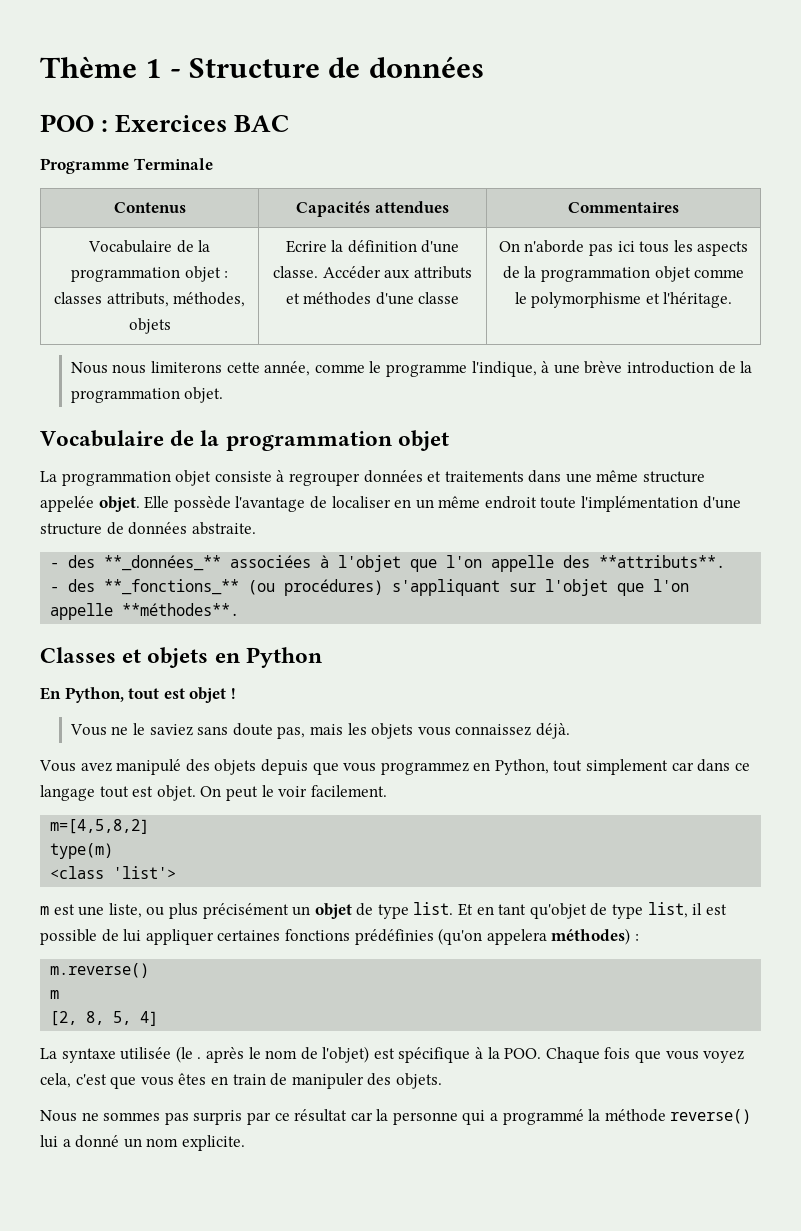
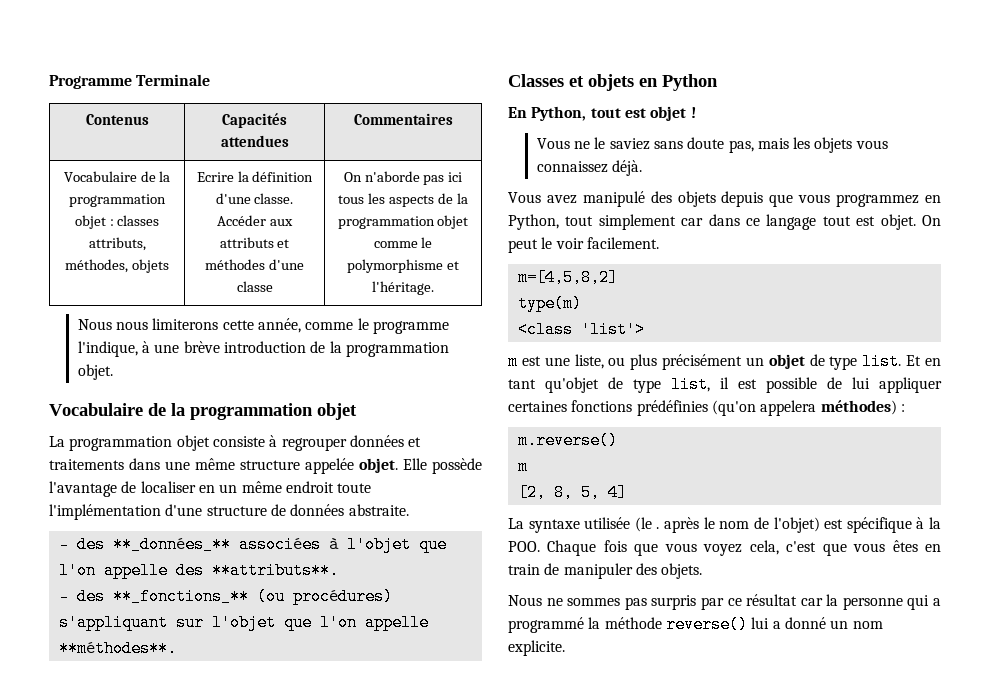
- Thème 1 - Structure de données
- POO : Exercices BAC

